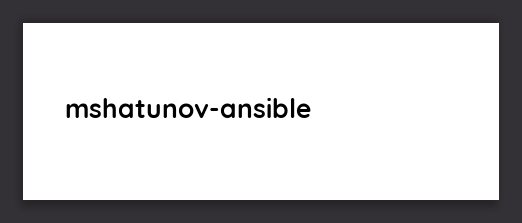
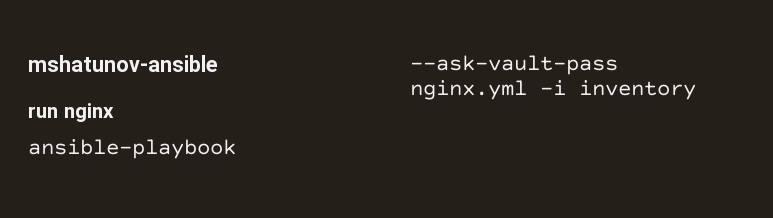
+ run nginx
+ ansible-playbook --ask-vault-pass nginx.yml -i inventory

